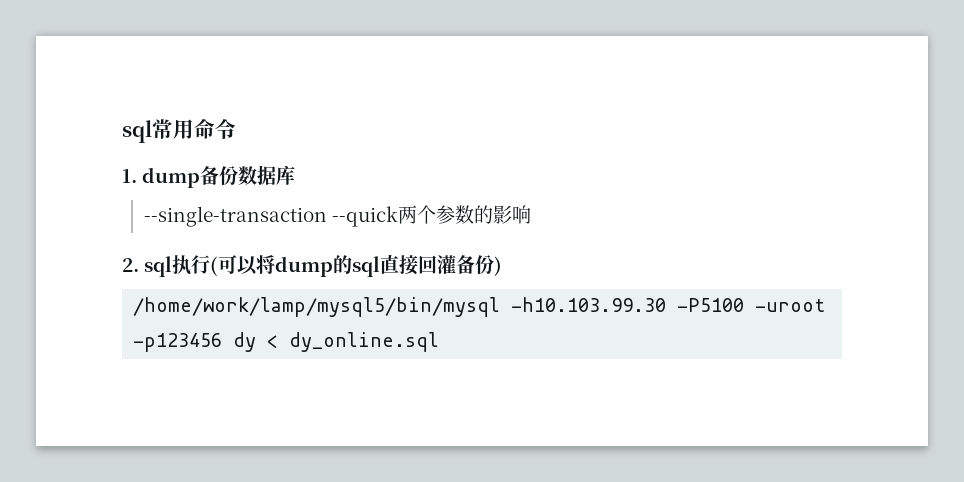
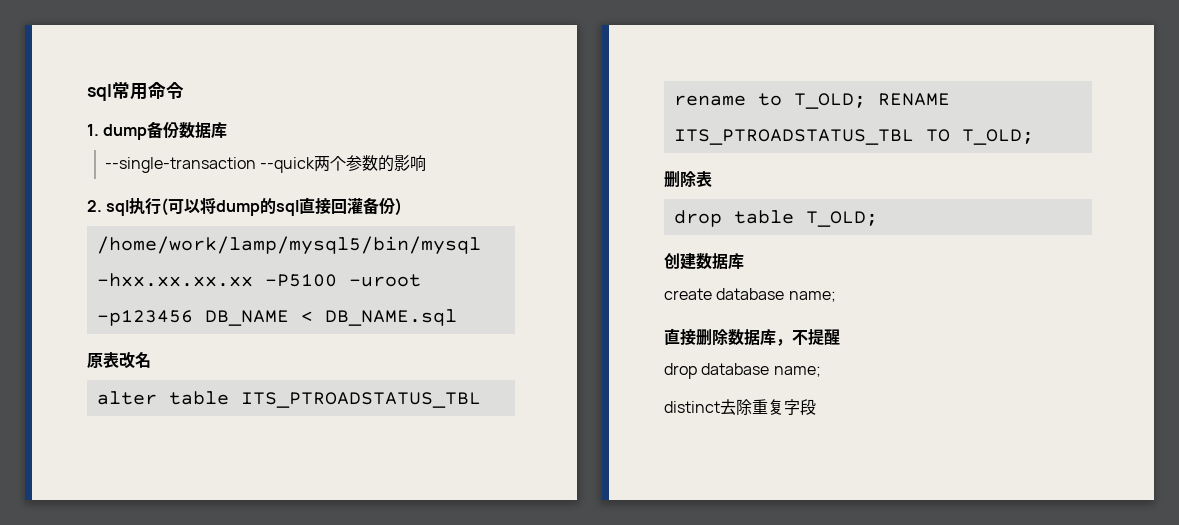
- /home/work/lamp/mysql5/bin/mysql -h10.103.99.30 -P5100 -uroot -p123456 dy < dy_online.sql
+ /home/work/lamp/mysql5/bin/mysql -hxx.xx.xx.xx -P5100 -uroot -p123456 DB_NAME < DB_NAME.sql
+ 原表改名
+ alter table ITS_PTROADSTATUS_TBL rename to T_OLD; RENAME ITS_PTROADSTATUS_TBL TO T_OLD;
+ 删除表
+ drop table T_OLD;
+ 创建数据库
+ create database name;
+ 直接删除数据库，不提醒
+ drop database name;
+ distinct去除重复字段

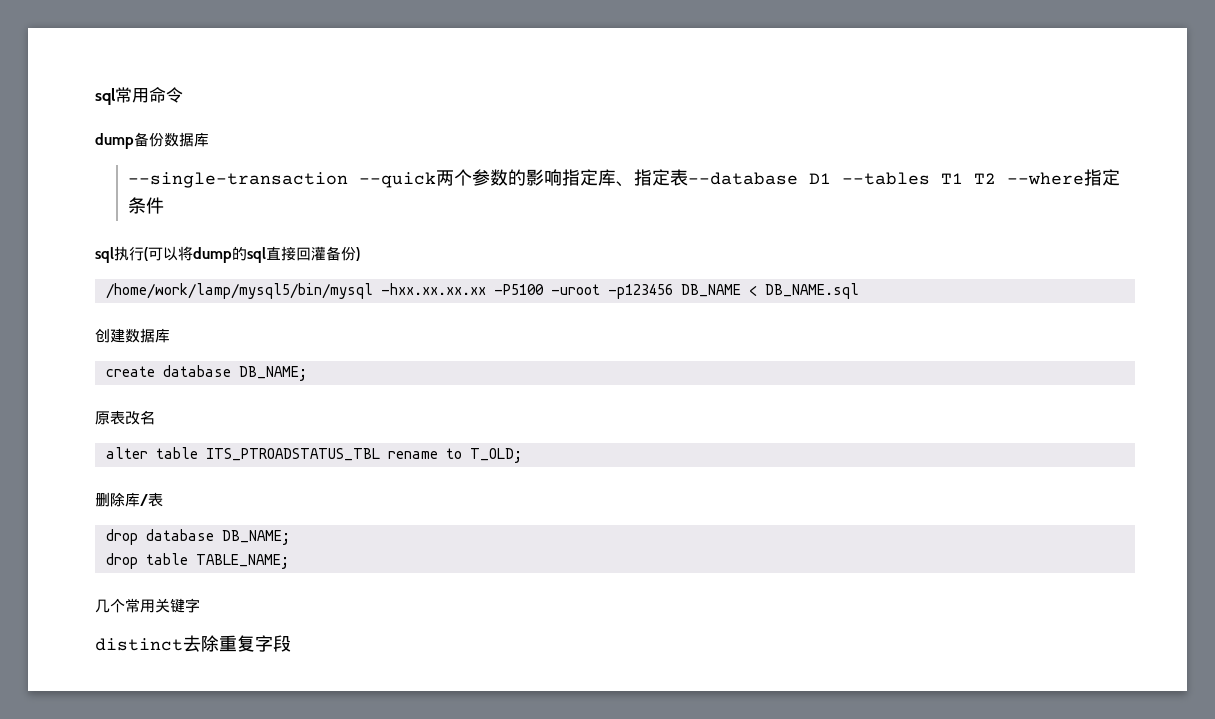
- 1. dump备份数据库
+ dump备份数据库
- --single-transaction --quick两个参数的影响
- 2. sql执行(可以将dump的sql直接回灌备份)
+ --single-transaction --quick两个参数的影响指定库、指定表--database D1 --tables T1 T2 --where指定条件
+ sql执行(可以将dump的sql直接回灌备份)
+ 创建数据库
+ create database DB_NAME;
- alter table ITS_PTROADSTATUS_TBL rename to T_OLD; RENAME ITS_PTROADSTATUS_TBL TO T_OLD;
- 删除表
+ alter table ITS_PTROADSTATUS_TBL rename to T_OLD;
+ 删除库/表
- drop table T_OLD;
- 创建数据库
- create database name;
- 直接删除数据库，不提醒
- drop database name;
+ drop database DB_NAME;
+ drop table TABLE_NAME;
+ 几个常用关键字

